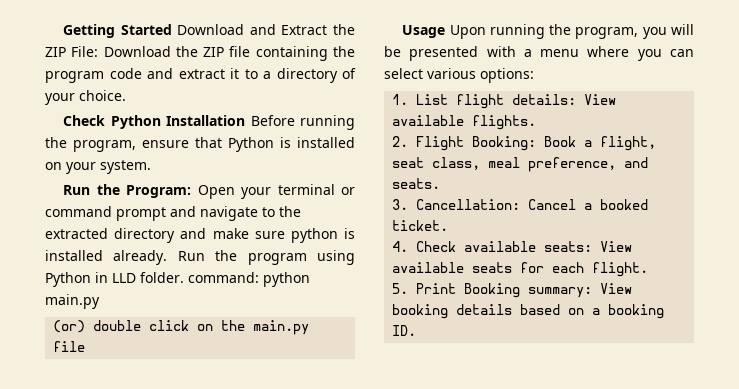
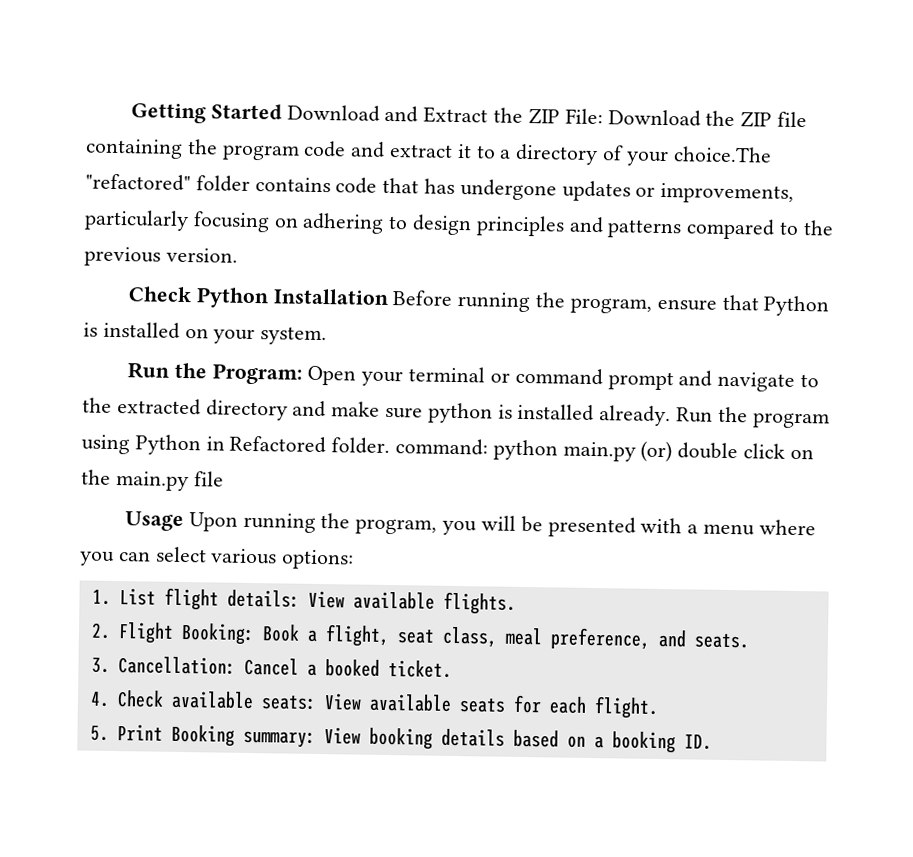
- Getting Started Download and Extract the ZIP File: Download the ZIP file containing the program code and extract it to a directory of your choice.
+ Getting Started Download and Extract the ZIP File: Download the ZIP file containing the program code and extract it to a directory of your choice.The "refactored" folder contains code that has undergone updates or improvements, particularly focusing on adhering to design principles and patterns compared to the previous version.
- Run the program using Python in LLD folder. command: python main.py
- (or) double click on the main.py file
+ Run the program using Python in Refactored folder. command: python main.py (or) double click on the main.py file

